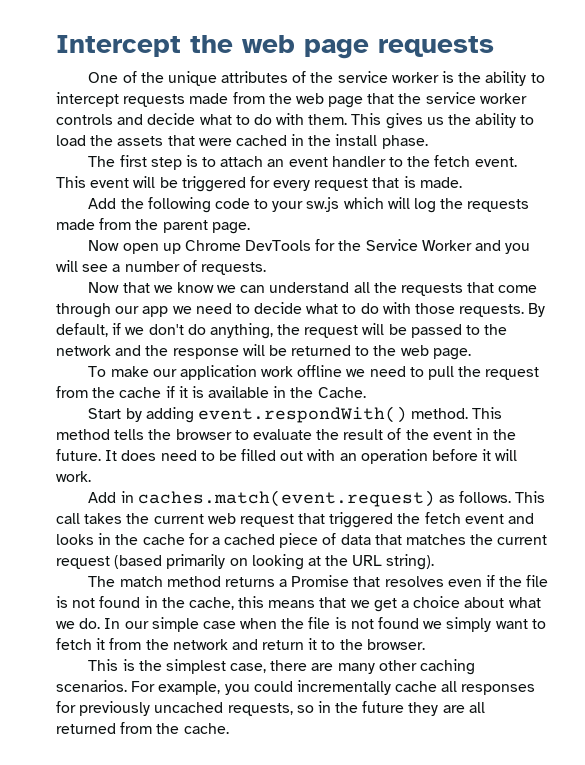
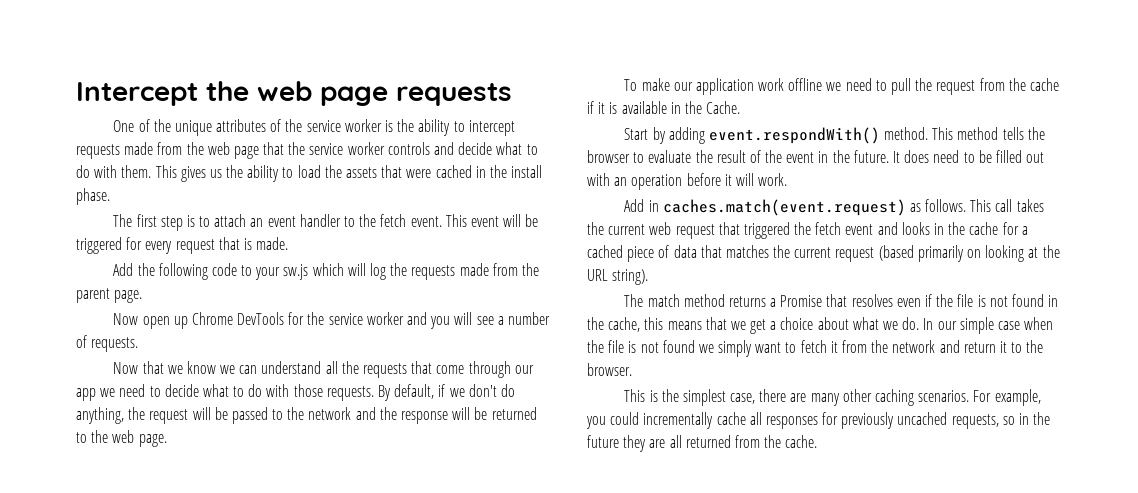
- Now open up Chrome DevTools for the Service Worker and you will see a number of requests.
+ Now open up Chrome DevTools for the service worker and you will see a number of requests.

